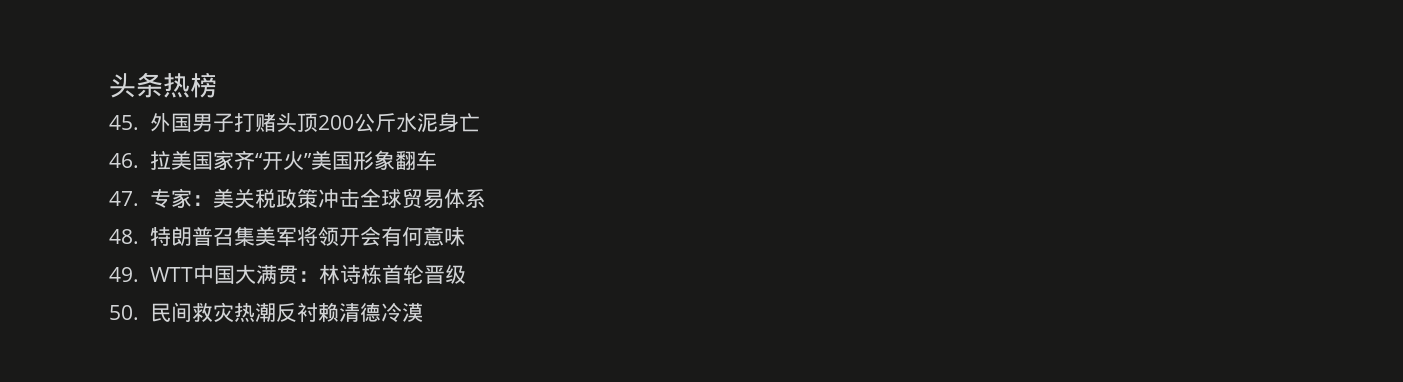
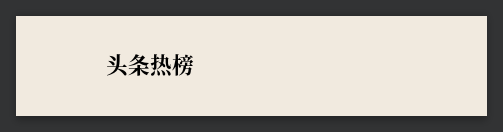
- 45.外国男子打赌头顶200公斤水泥身亡
- 46.拉美国家齐“开火”美国形象翻车
- 47.专家：美关税政策冲击全球贸易体系
- 48.特朗普召集美军将领开会有何意味
- 49. WTT中国大满贯：林诗栋首轮晋级
- 50.民间救灾热潮反衬赖清德冷漠

